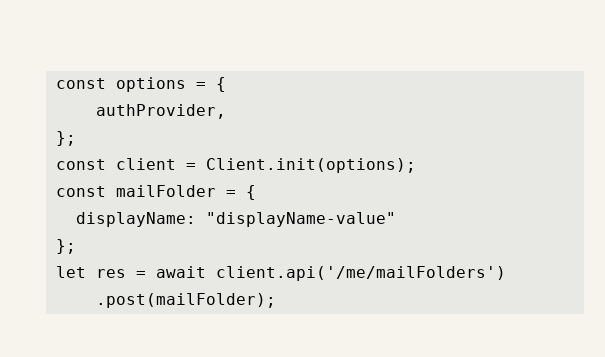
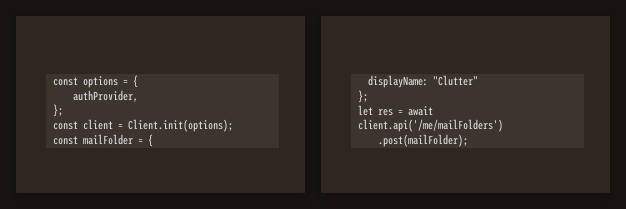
- displayName: "displayName-value"
+ displayName: "Clutter"

